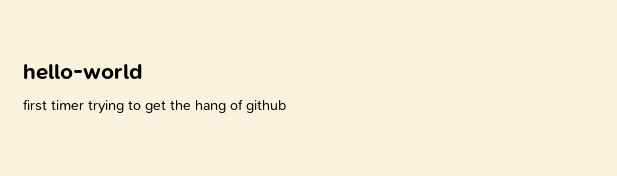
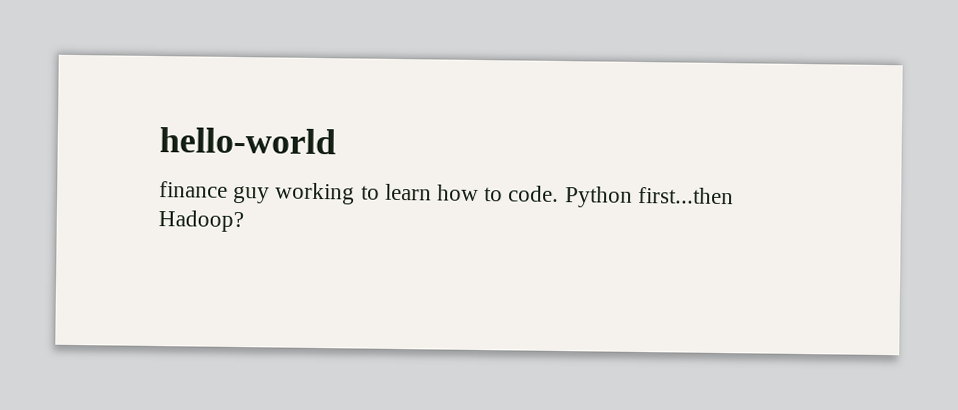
- first timer trying to get the hang of github
+ finance guy working to learn how to code. Python first...then Hadoop?

